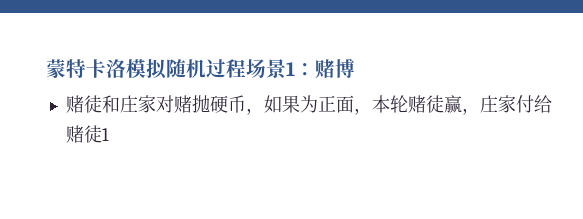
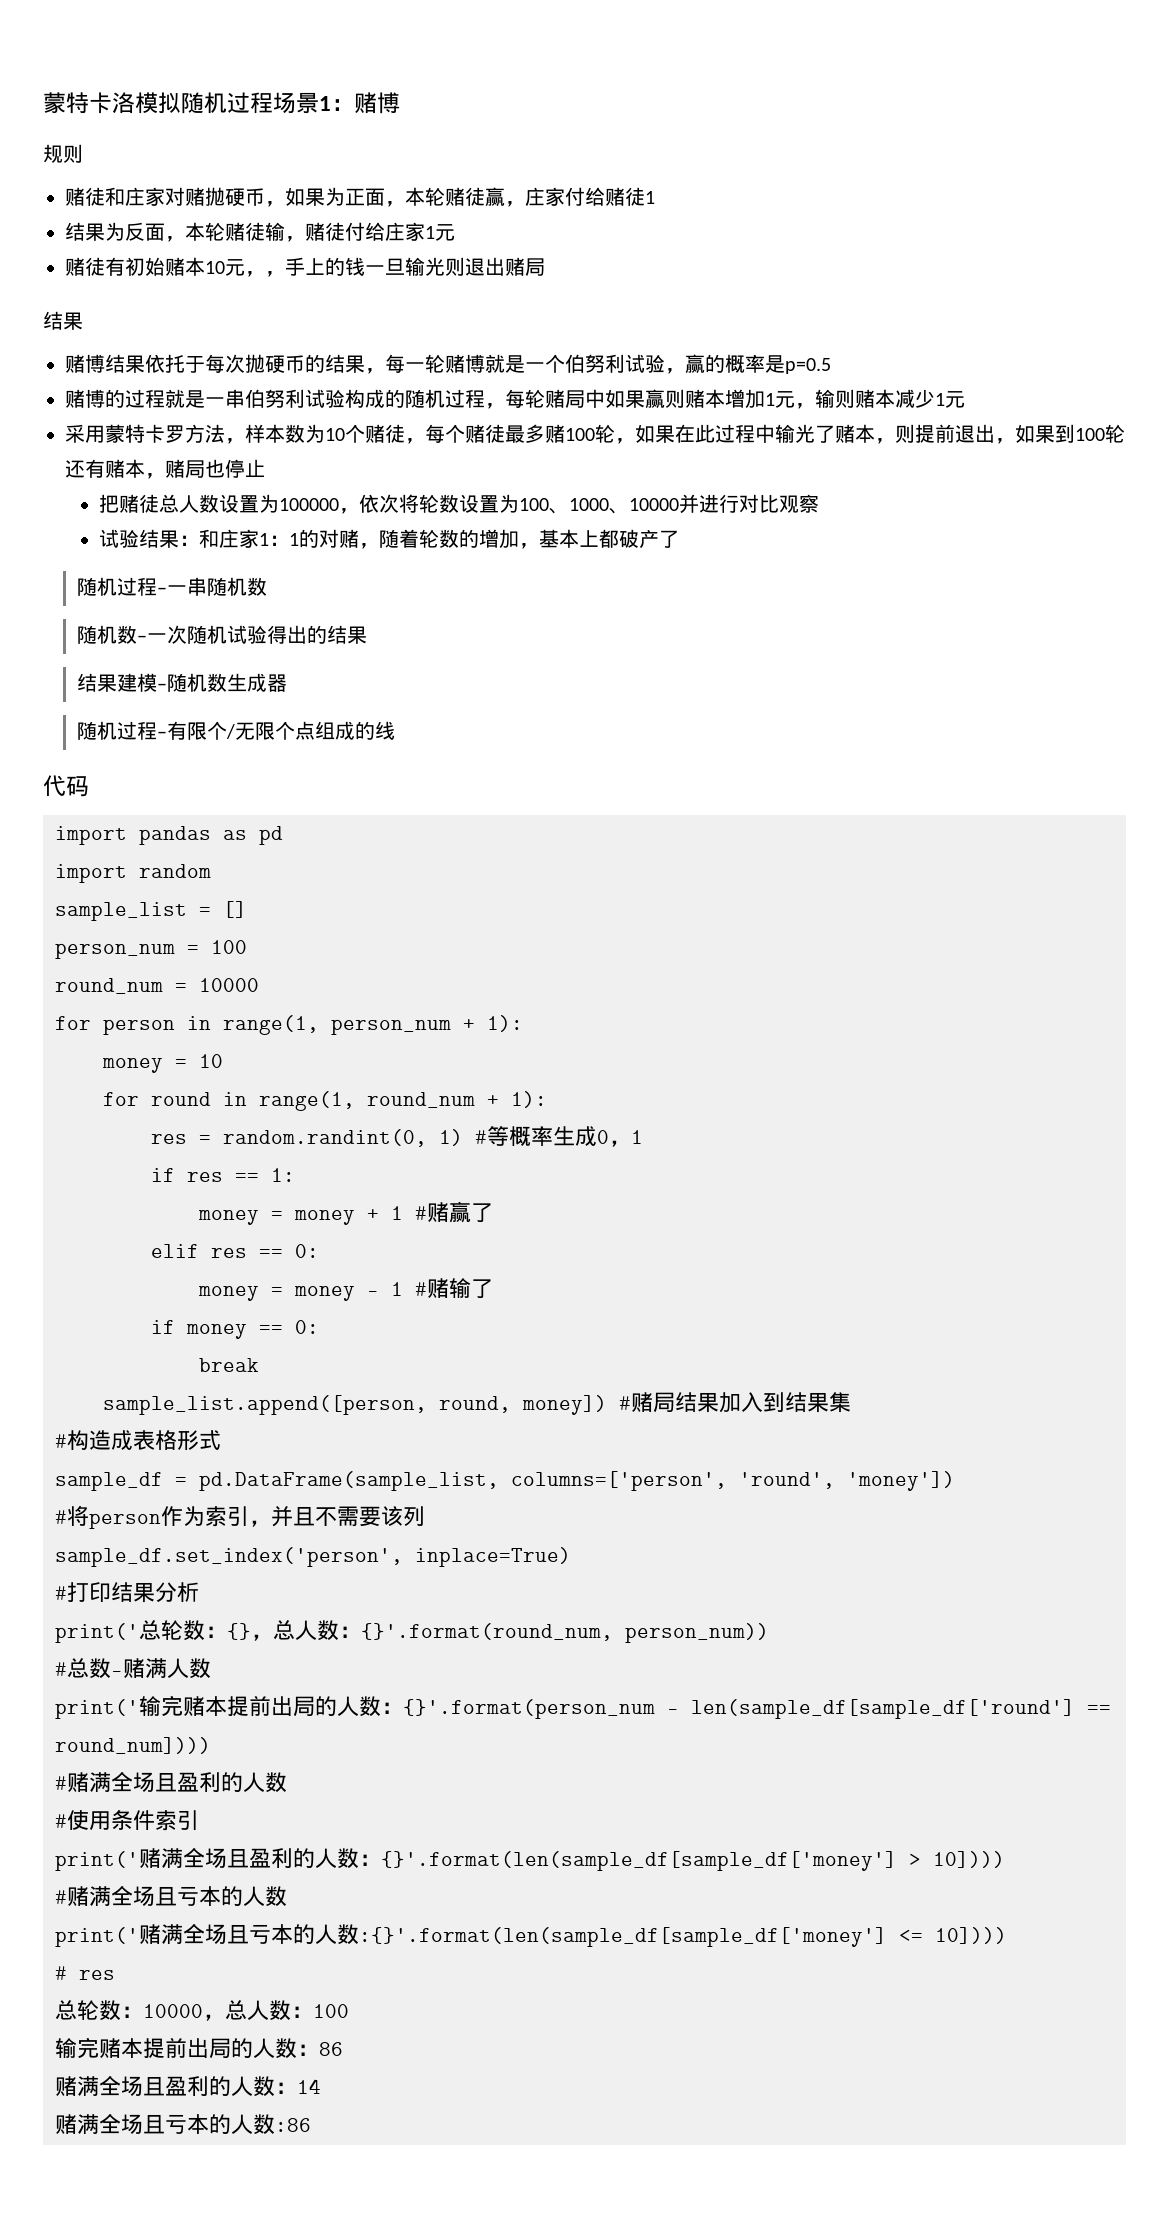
+ 规则
+ 结果为反面，本轮赌徒输，赌徒付给庄家1元
+ 赌徒有初始赌本10元，，手上的钱一旦输光则退出赌局
+ 结果
+ 赌博结果依托于每次抛硬币的结果，每一轮赌博就是一个伯努利试验，赢的概率是p=0.5
+ 赌博的过程就是一串伯努利试验构成的随机过程，每轮赌局中如果赢则赌本增加1元，输则赌本减少1元
+ 采用蒙特卡罗方法，样本数为10个赌徒，每个赌徒最多赌100轮，如果在此过程中输光了赌本，则提前退出，如果到100轮还有赌本，赌局也停止
+ 把赌徒总人数设置为100000，依次将轮数设置为100、1000、10000并进行对比观察
+ 试验结果：和庄家1：1的对赌，随着轮数的增加，基本上都破产了
+ 随机过程–一串随机数
+ 随机数–一次随机试验得出的结果
+ 结果建模–随机数生成器
+ 随机过程–有限个/无限个点组成的线
+ 代码
+ import pandas as pd
+ import random
+ sample_list = []
+ person_num = 100
+ round_num = 10000
+ for person in range(1, person_num + 1):
+ money = 10
+ for round in range(1, round_num + 1):
+ res = random.randint(0, 1) #等概率生成0，1
+ if res == 1:
+ money = money + 1 #赌赢了
+ elif res == 0:
+ money = money - 1 #赌输了
+ if money == 0:
+ break
+ sample_list.append([person, round, money]) #赌局结果加入到结果集
+ #构造成表格形式
+ sample_df = pd.DataFrame(sample_list, columns=['person', 'round', 'money'])
+ #将person作为索引，并且不需要该列
+ sample_df.set_index('person', inplace=True)
+ #打印结果分析
+ print('总轮数：{}，总人数：{}'.format(round_num, person_num))
+ #总数-赌满人数
+ print('输完赌本提前出局的人数：{}'.format(person_num - len(sample_df[sample_df['round'] == round_num])))
+ #赌满全场且盈利的人数
+ #使用条件索引
+ print('赌满全场且盈利的人数：{}'.format(len(sample_df[sample_df['money'] > 10])))
+ #赌满全场且亏本的人数
+ print('赌满全场且亏本的人数:{}'.format(len(sample_df[sample_df['money'] <= 10])))
+ # res
+ 总轮数：10000，总人数：100
+ 输完赌本提前出局的人数：86
+ 赌满全场且盈利的人数：14
+ 赌满全场且亏本的人数:86

